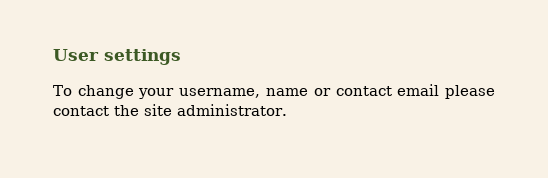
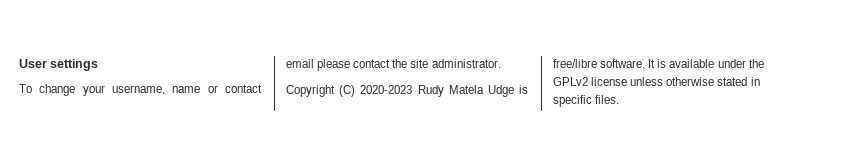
+ Copyright (C) 2020-2023 Rudy Matela Udge is free/libre software. It is available under the GPLv2 license unless otherwise stated in specific files.

